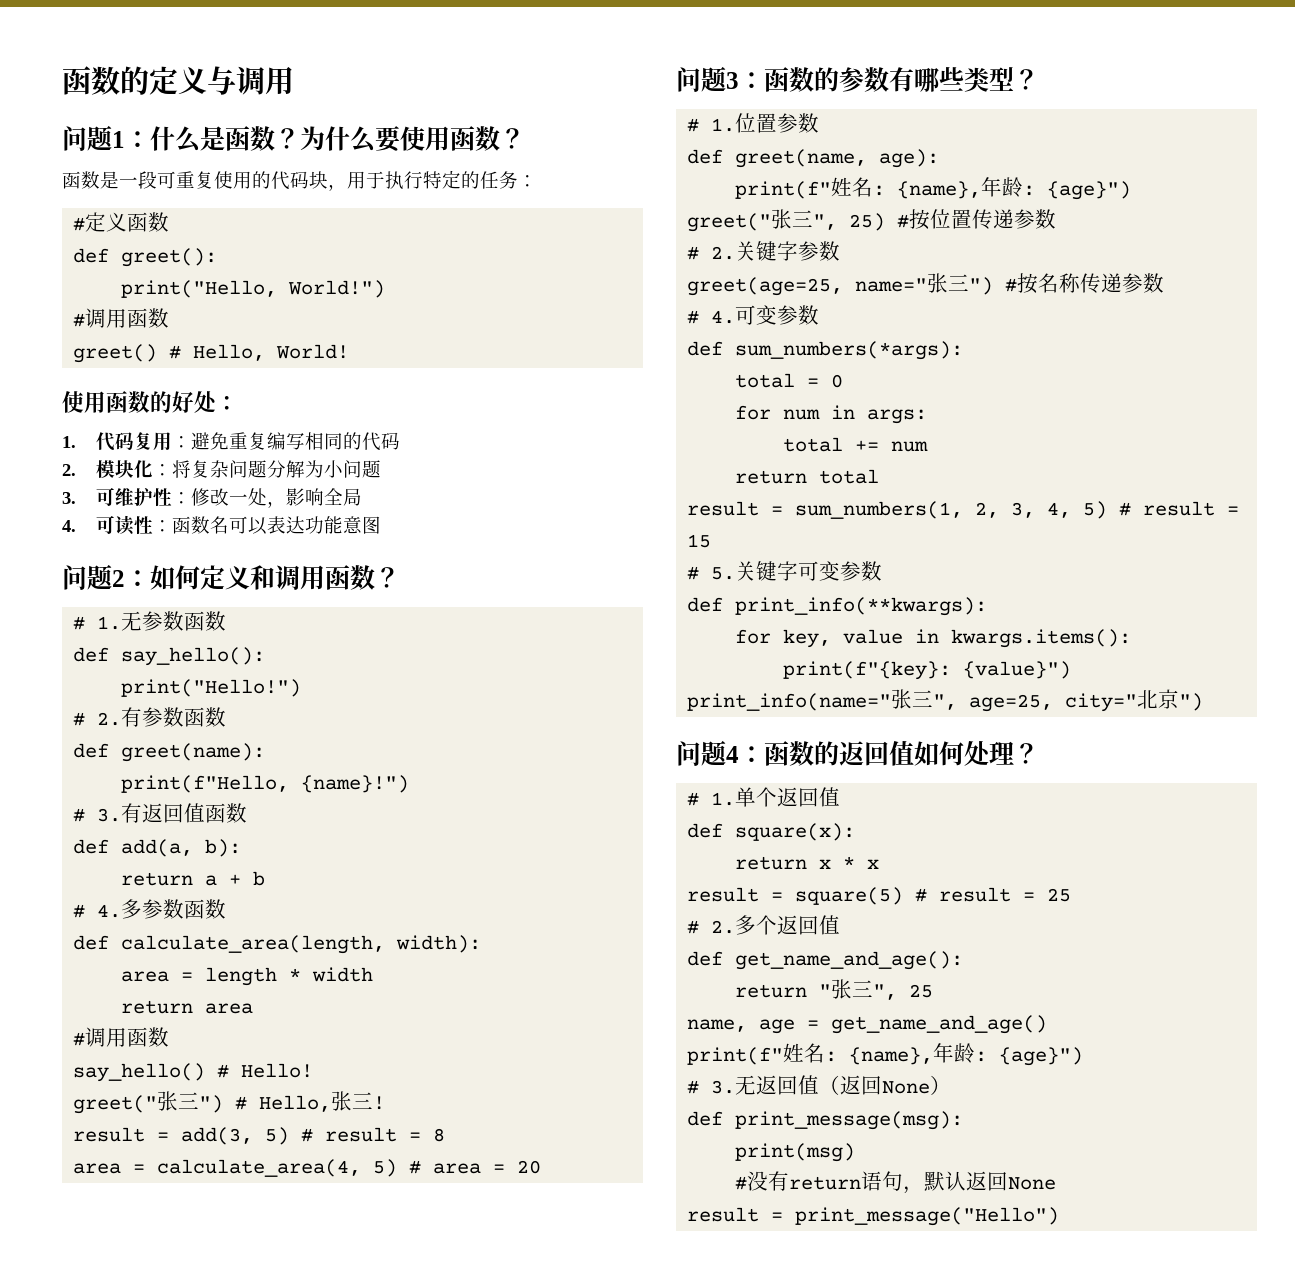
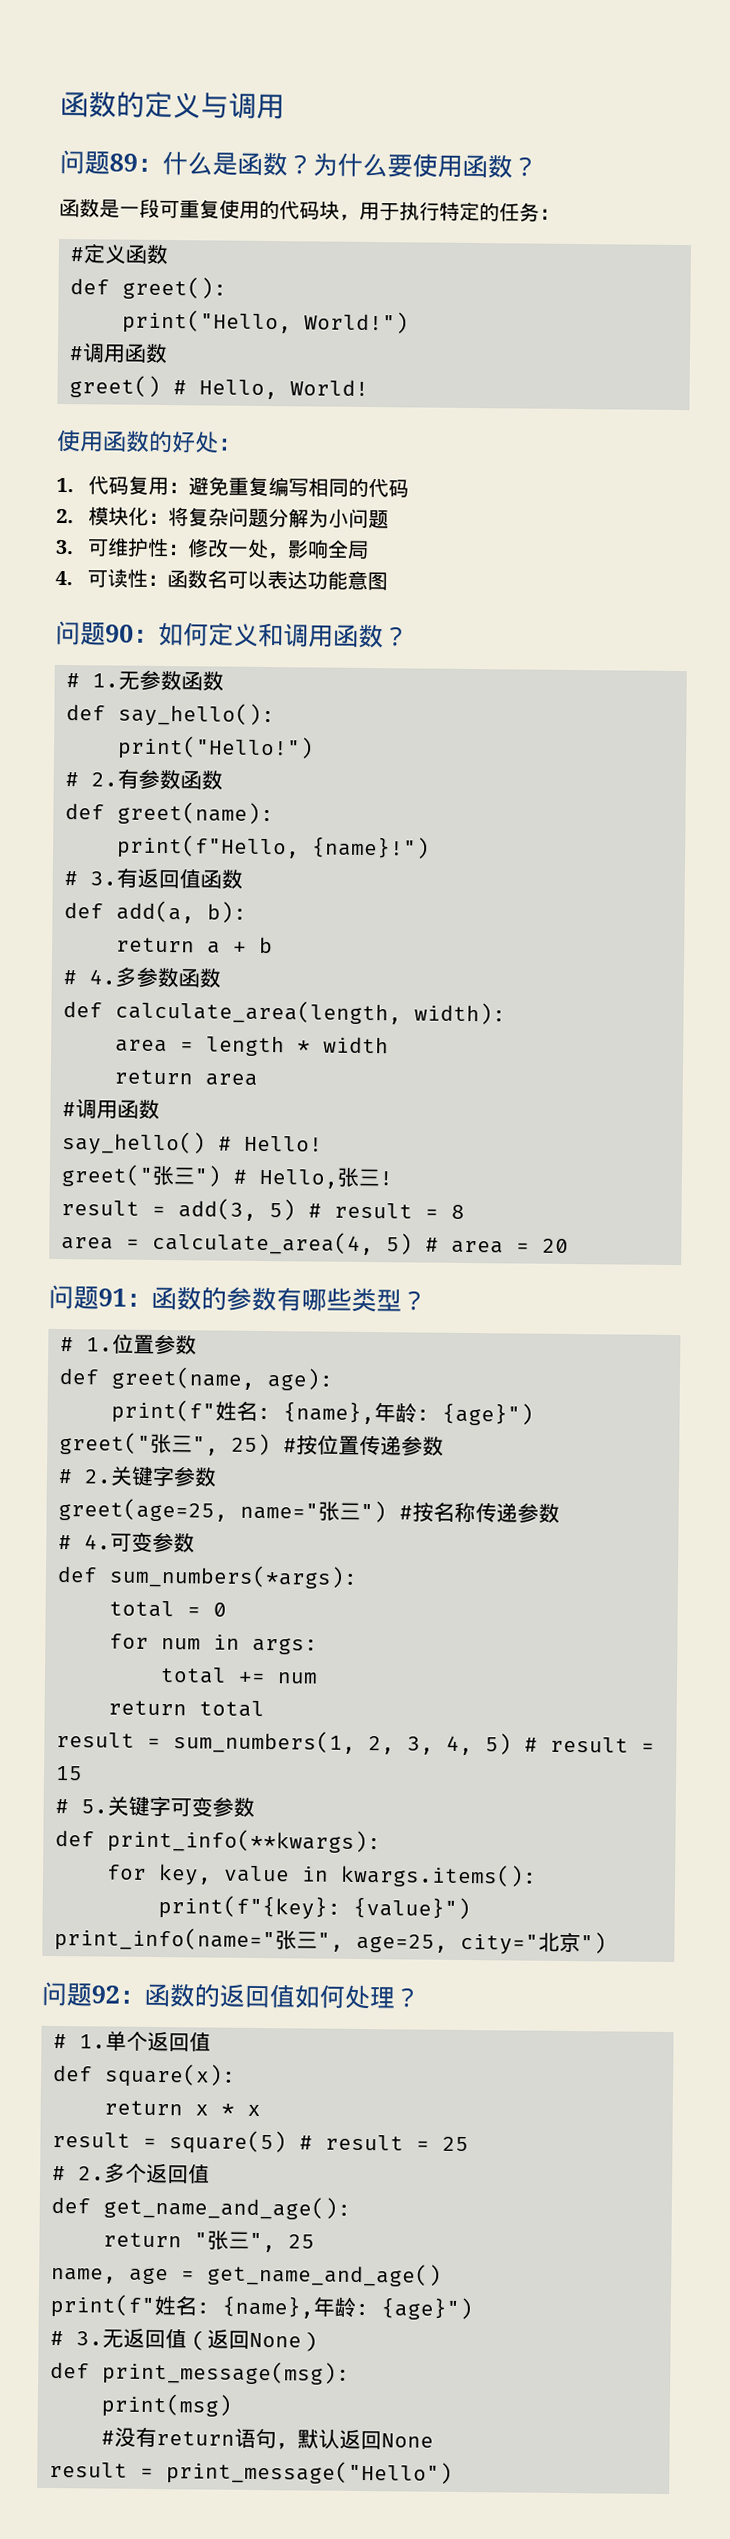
- 问题1：什么是函数？
+ 问题89：什么是函数？
- 问题2：如何定义和调用函数？
+ 问题90：如何定义和调用函数？
- 问题3：函数的参数有哪些类型？
+ 问题91：函数的参数有哪些类型？
- 问题4：函数的返回值如何处理？
+ 问题92：函数的返回值如何处理？

